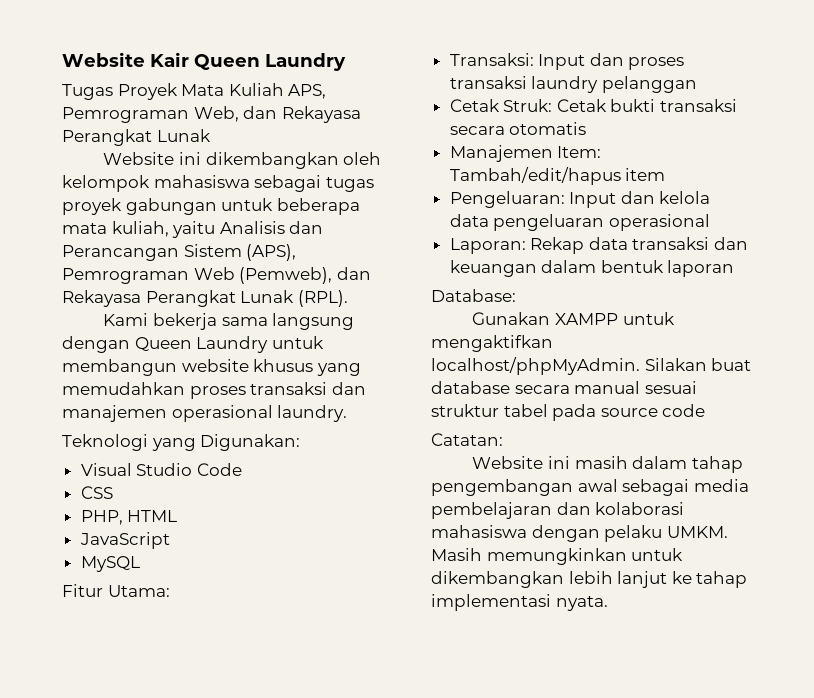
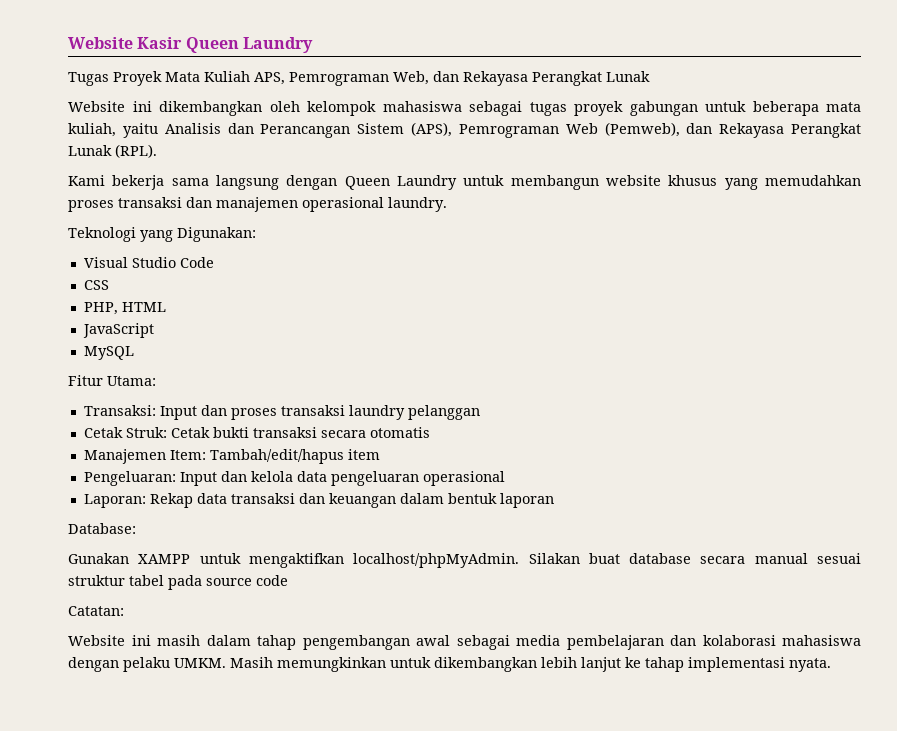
- Website Kair Queen Laundry
+ Website Kasir Queen Laundry

